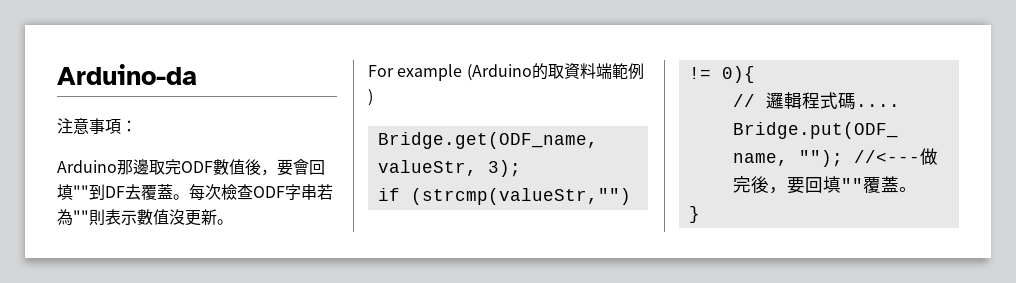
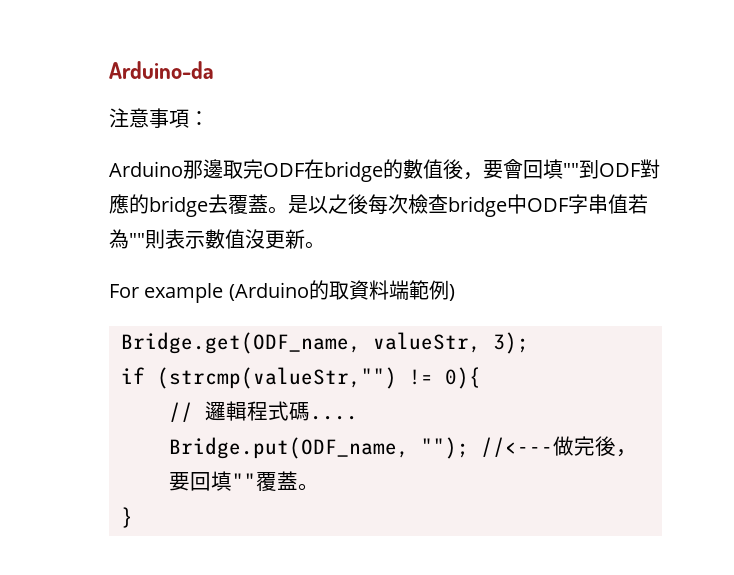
- Arduino那邊取完ODF數值後，要會回填""到DF去覆蓋。每次檢查ODF字串若為""則表示數值沒更新。
+ Arduino那邊取完ODF在bridge的數值後，要會回填""到ODF對應的bridge去覆蓋。是以之後每次檢查bridge中ODF字串值若為""則表示數值沒更新。

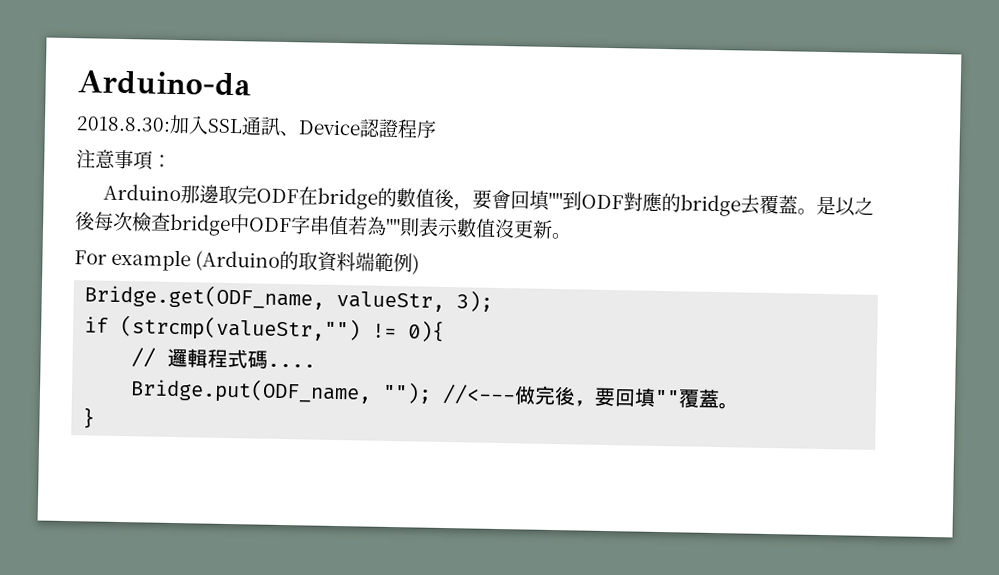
+ 2018.8.30:加入SSL通訊、Device認證程序

